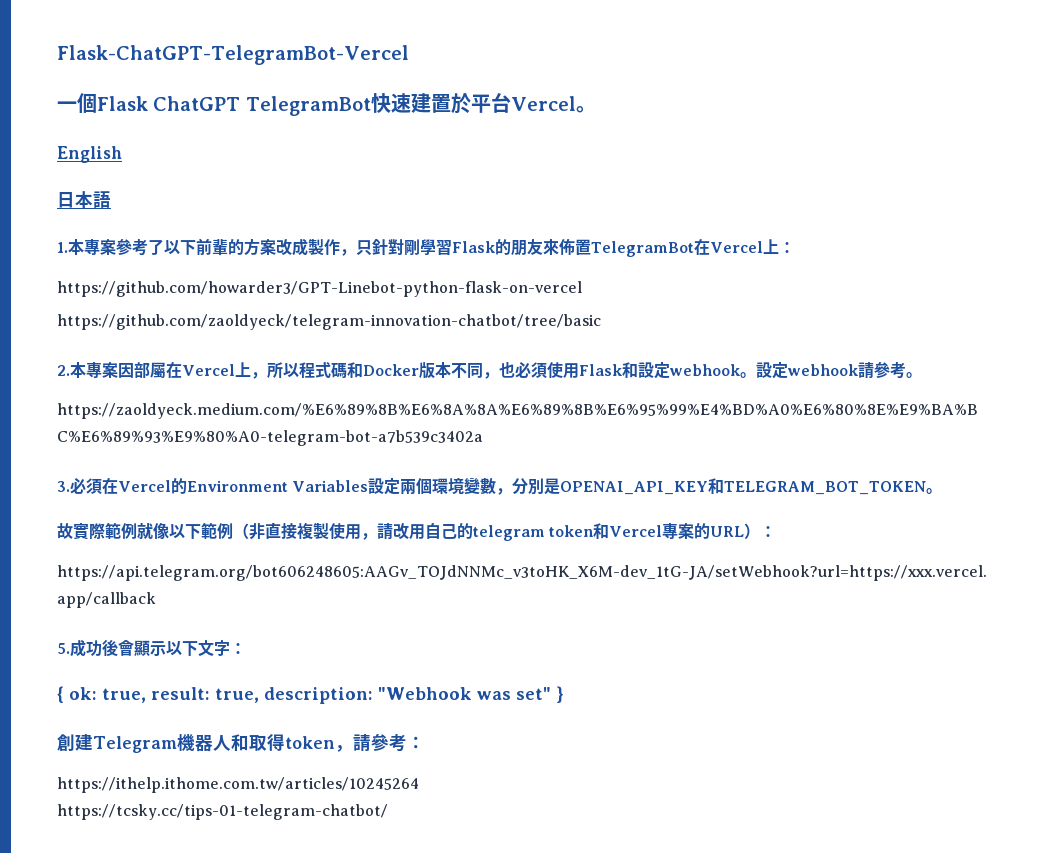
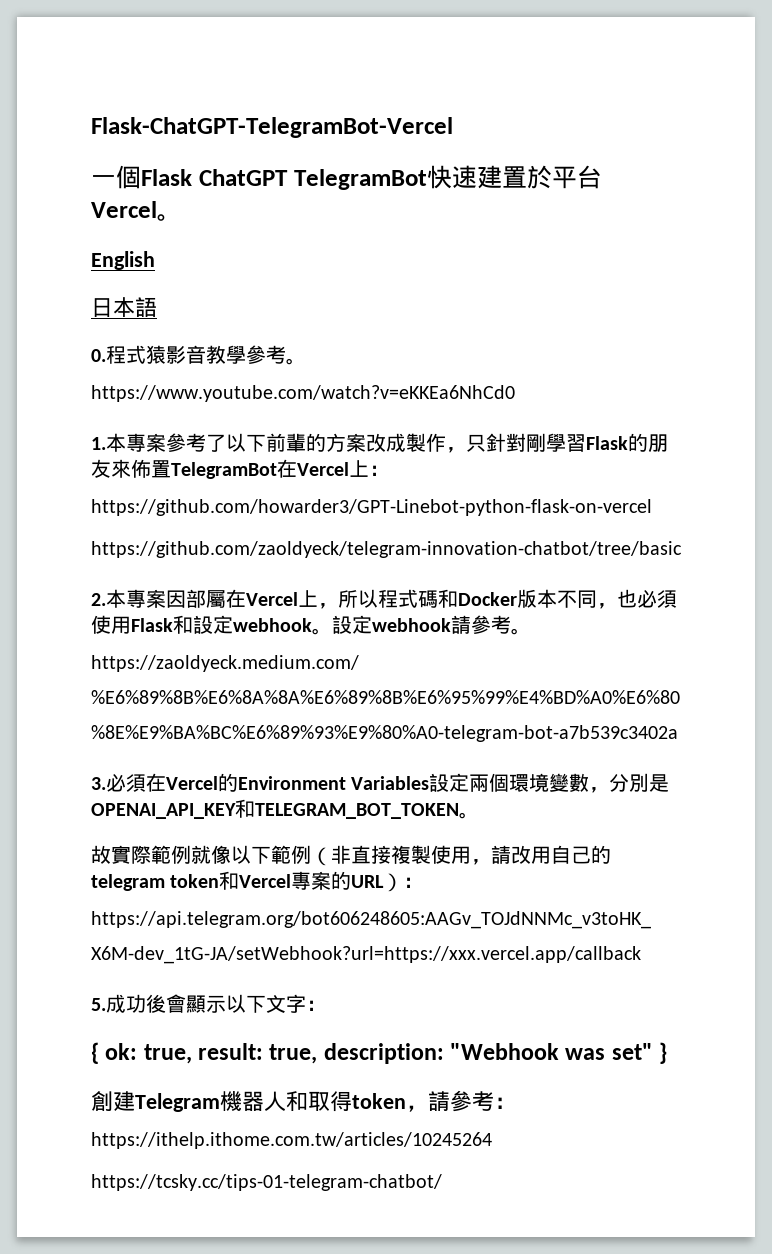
+ 0.程式猿影音教學參考。
+ https://www.youtube.com/watch?v=eKKEa6NhCd0

